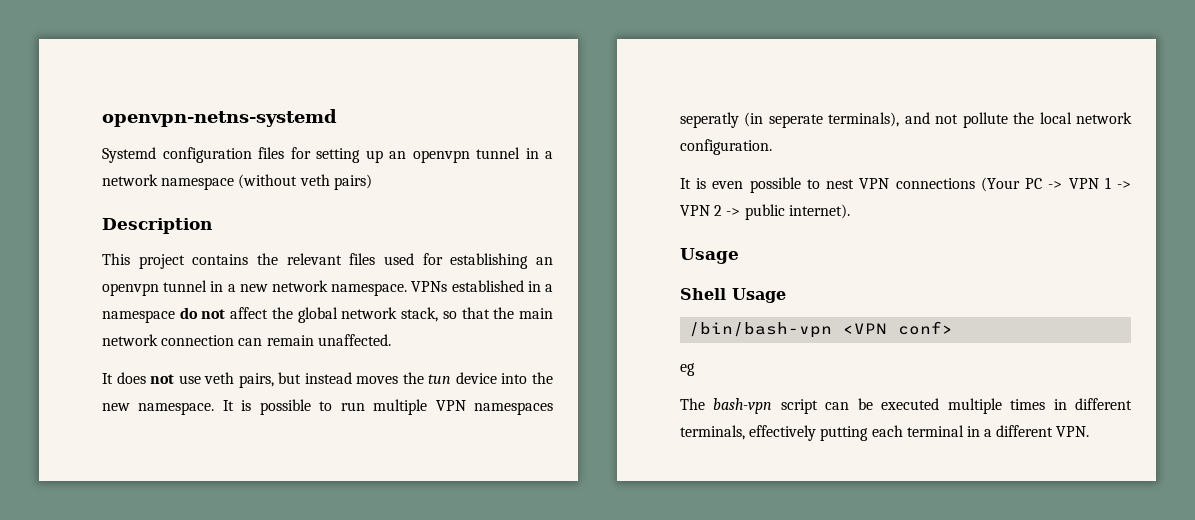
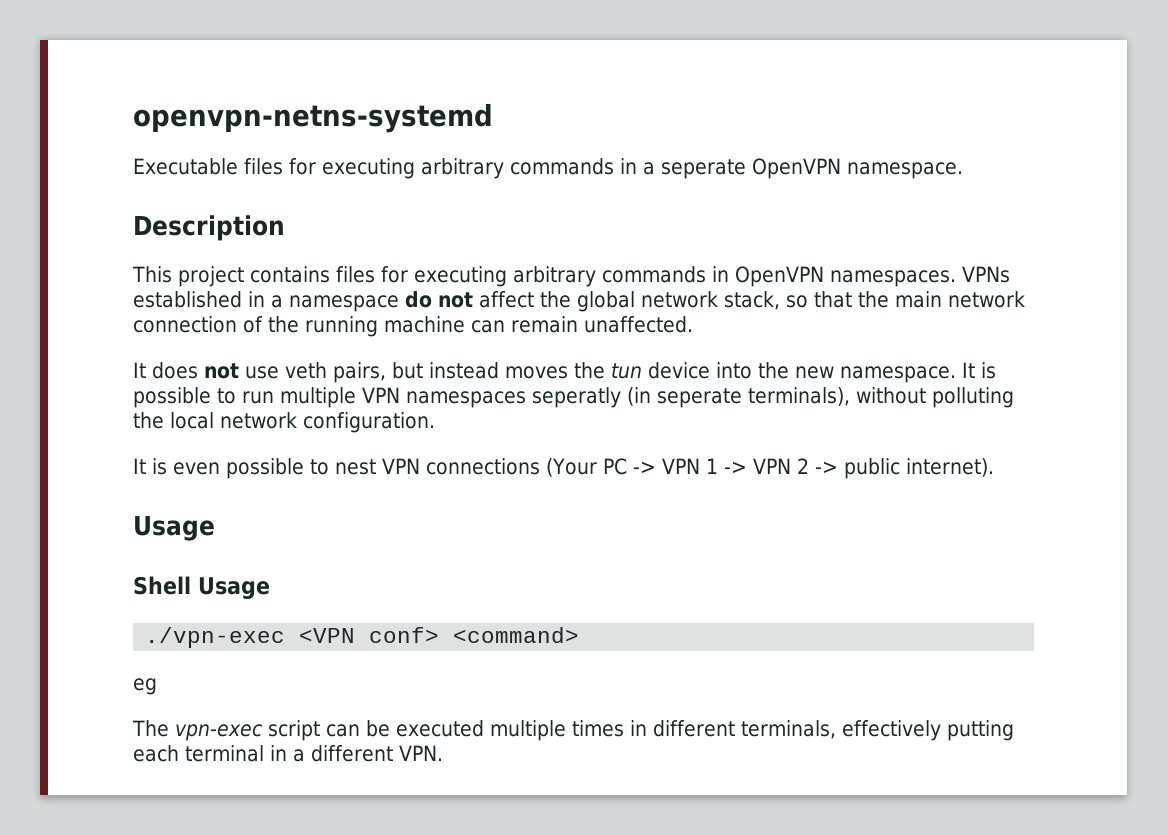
- Systemd configuration files for setting up an openvpn tunnel in a network namespace (without veth pairs)
+ Executable files for executing arbitrary commands in a seperate OpenVPN namespace.
  Description
- This project contains the relevant files used for establishing an openvpn tunnel in a new network namespace.
+ This project contains files for executing arbitrary commands in OpenVPN namespaces.
- VPNs established in a namespace do not affect the global network stack, so that the main network connection can remain unaffected.
+ VPNs established in a namespace do not affect the global network stack, so that the main network connection of the running machine can remain unaffected.
- It is possible to run multiple VPN namespaces seperatly (in seperate terminals), and not pollute the local network configuration.
+ It is possible to run multiple VPN namespaces seperatly (in seperate terminals), without polluting the local network configuration.
- /bin/bash-vpn <VPN conf>
+ ./vpn-exec <VPN conf> <command>
- The bash-vpn script can be executed multiple times in different terminals, effectively putting each terminal in a different VPN.
+ The vpn-exec script can be executed multiple times in different terminals, effectively putting each terminal in a different VPN.

